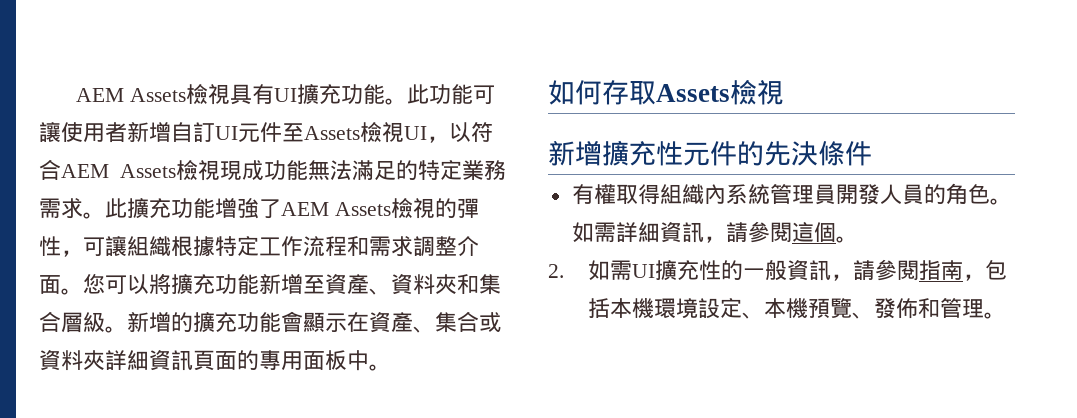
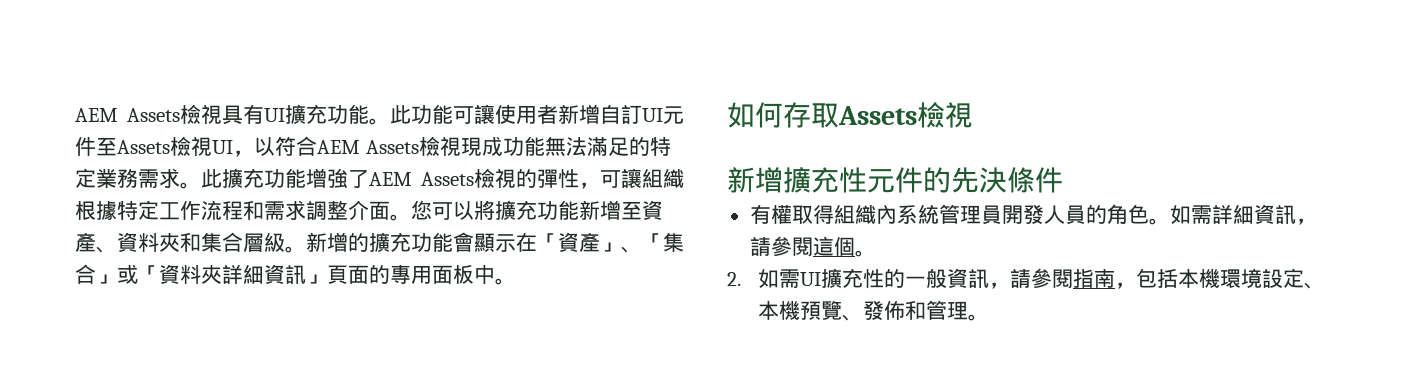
- 新增的擴充功能會顯示在資產、集合或資料夾詳細資訊頁面的專用面板中。
+ 新增的擴充功能會顯示在「資產」、「集合」或「資料夾詳細資訊」頁面的專用面板中。

